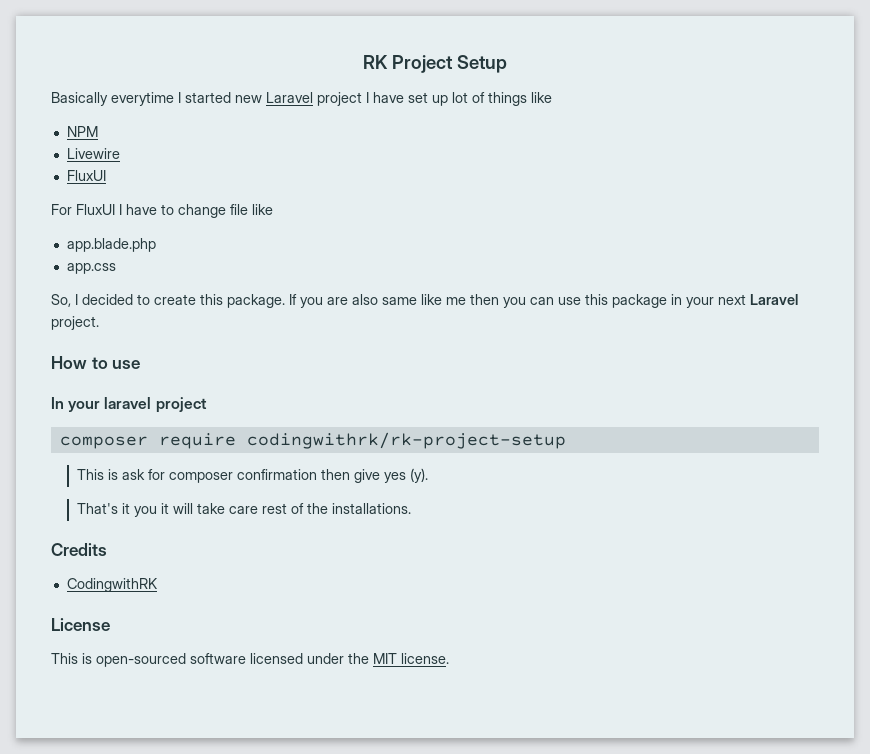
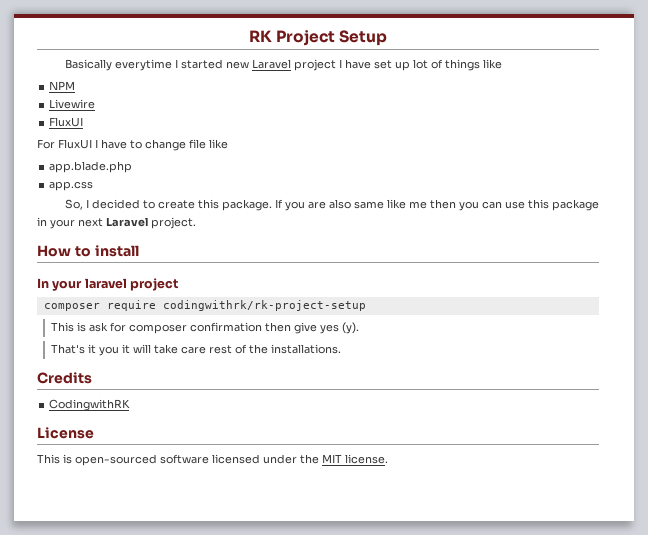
- How to use
+ How to install

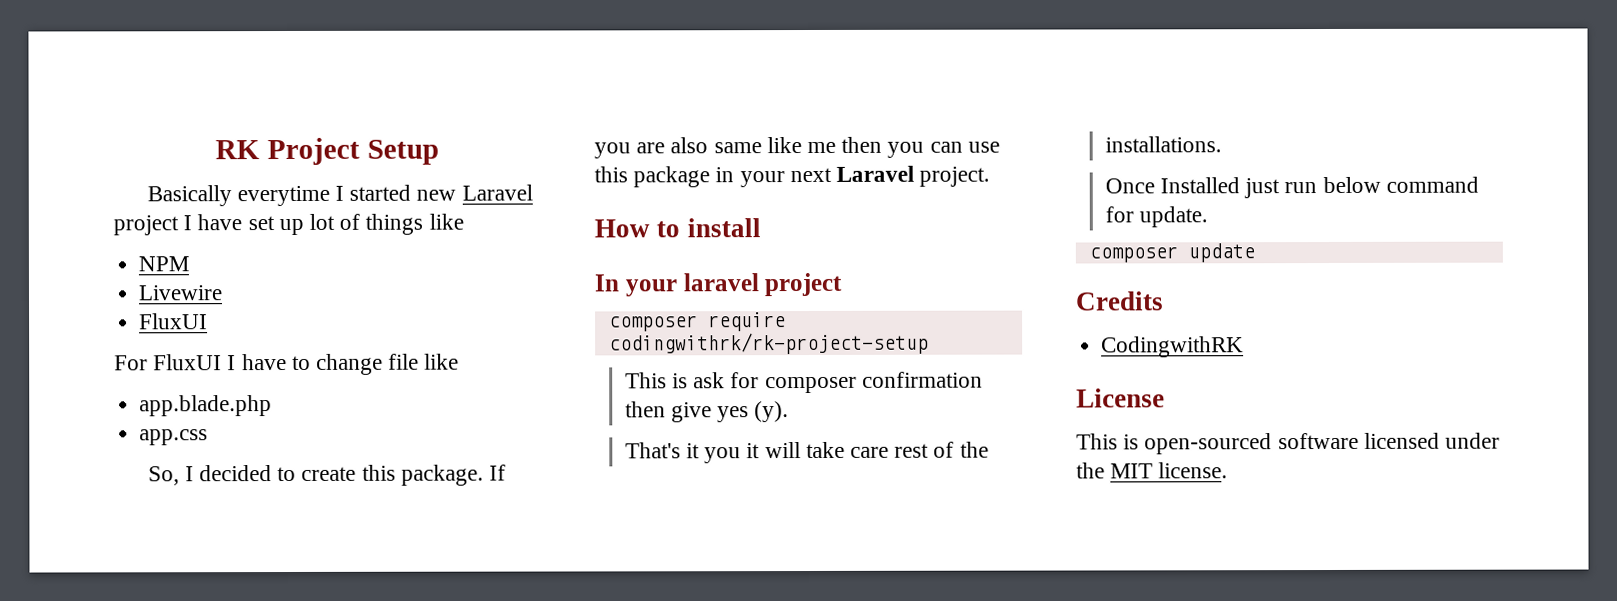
+ Once Installed just run below command for update.
+ composer update

